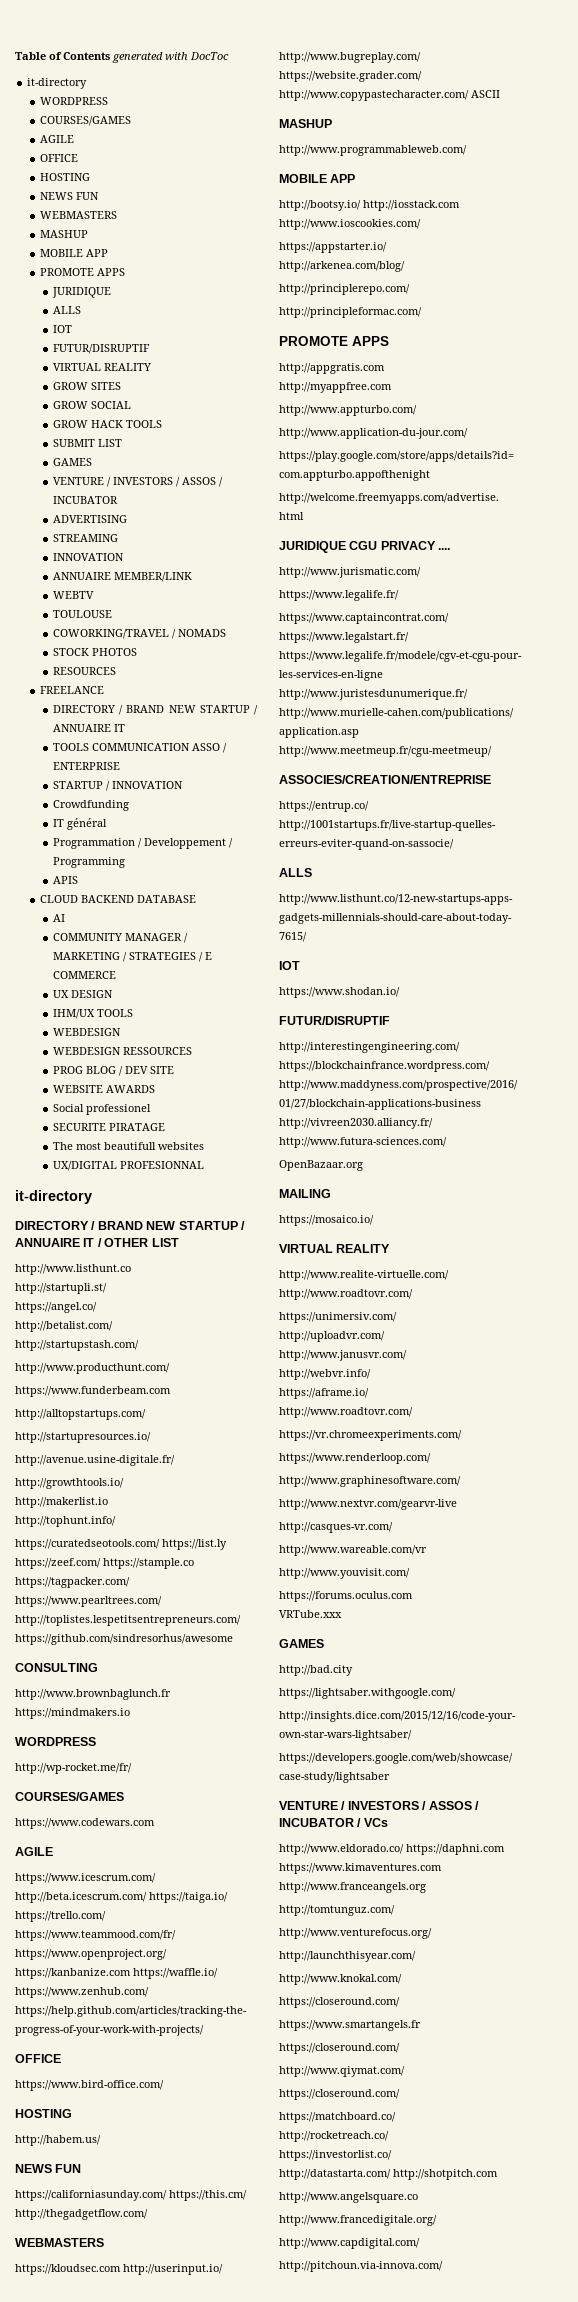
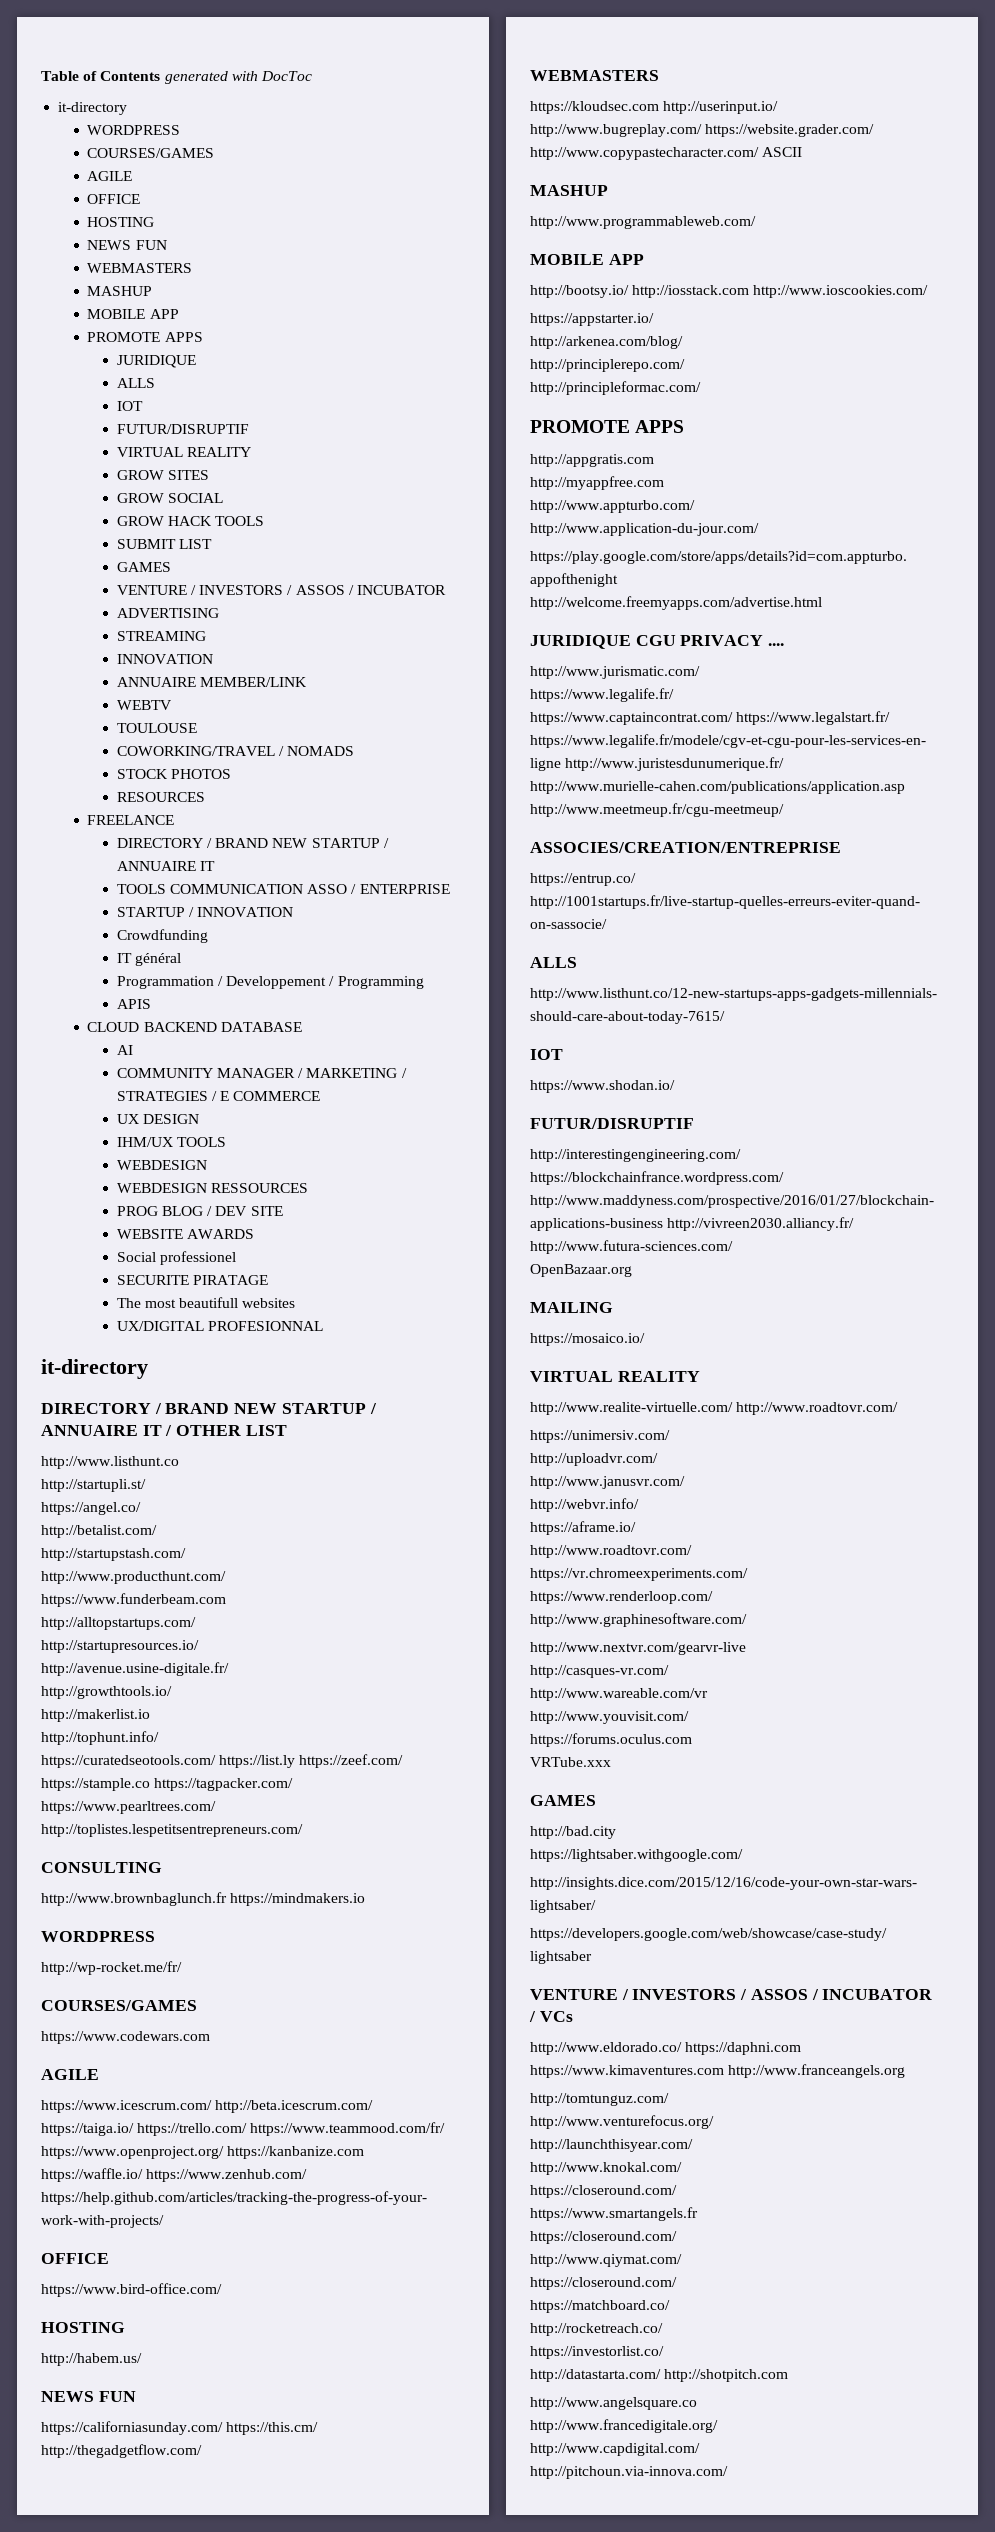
- https://curatedseotools.com/ https://list.ly https://zeef.com/ https://stample.co https://tagpacker.com/ https://www.pearltrees.com/ http://toplistes.lespetitsentrepreneurs.com/ https://github.com/sindresorhus/awesome
+ https://curatedseotools.com/ https://list.ly https://zeef.com/ https://stample.co https://tagpacker.com/ https://www.pearltrees.com/ http://toplistes.lespetitsentrepreneurs.com/

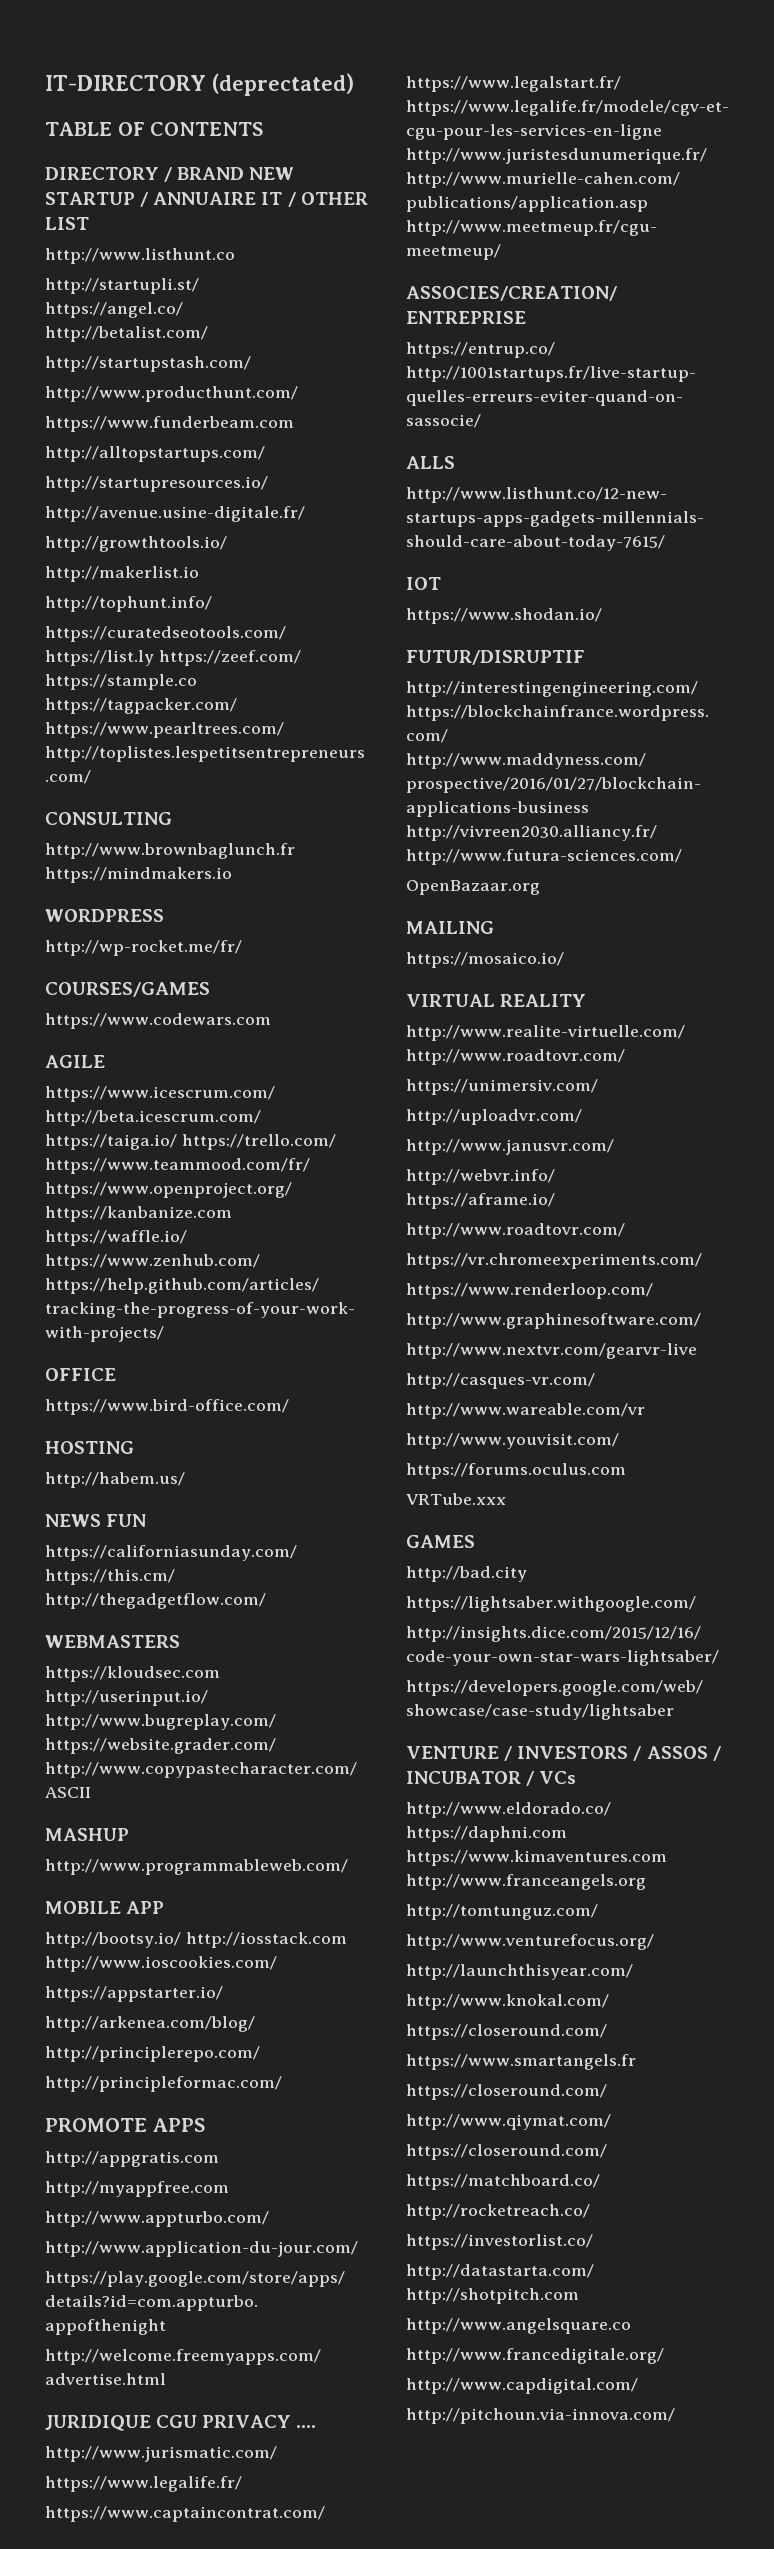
- Table of Contents generated with DocToc
- it-directory
- WORDPRESS
- COURSES/GAMES
- AGILE
- OFFICE
- HOSTING
- NEWS FUN
- WEBMASTERS
- MASHUP
- MOBILE APP
- PROMOTE APPS
- JURIDIQUE
- ALLS
- IOT
- FUTUR/DISRUPTIF
- VIRTUAL REALITY
- GROW SITES
- GROW SOCIAL
- GROW HACK TOOLS
- SUBMIT LIST
- GAMES
- VENTURE / INVESTORS / ASSOS / INCUBATOR
- ADVERTISING
- STREAMING
- INNOVATION
- ANNUAIRE MEMBER/LINK
- WEBTV
- TOULOUSE
- COWORKING/TRAVEL / NOMADS
- STOCK PHOTOS
- RESOURCES
- FREELANCE
- DIRECTORY / BRAND NEW STARTUP / ANNUAIRE IT
- TOOLS COMMUNICATION ASSO / ENTERPRISE
- STARTUP / INNOVATION
- Crowdfunding
- IT général
- Programmation / Developpement / Programming
- APIS
- CLOUD BACKEND DATABASE
- AI
- COMMUNITY MANAGER / MARKETING / STRATEGIES / E COMMERCE
- UX DESIGN
- IHM/UX TOOLS
- WEBDESIGN
- WEBDESIGN RESSOURCES
- PROG BLOG / DEV SITE
- WEBSITE AWARDS
- Social professionel
- SECURITE PIRATAGE
- The most beautifull websites
- UX/DIGITAL PROFESIONNAL
- it-directory
+ IT-DIRECTORY (deprectated)
+ TABLE OF CONTENTS

